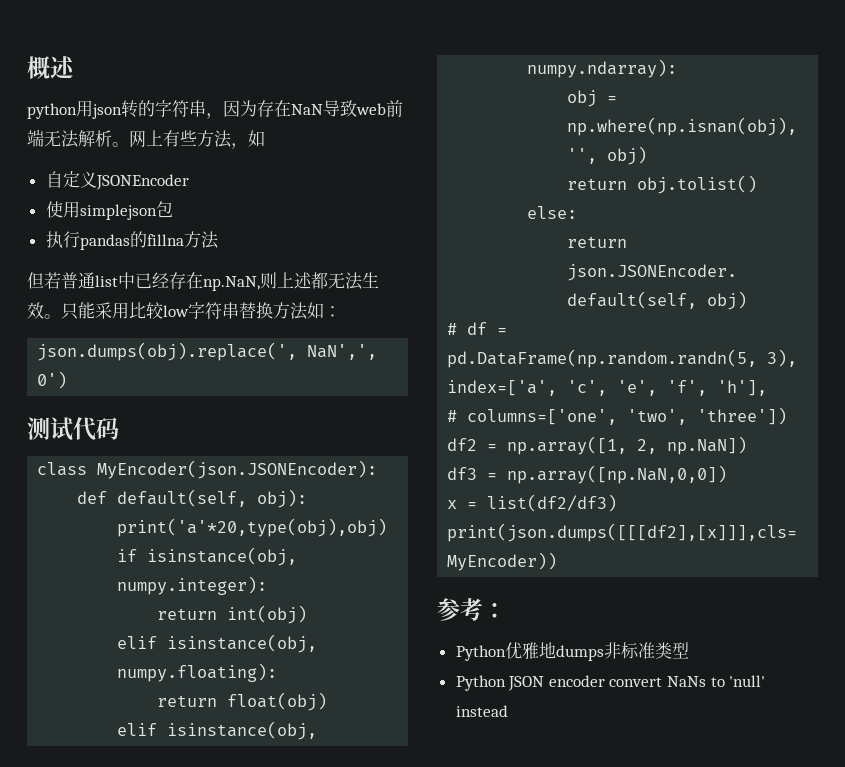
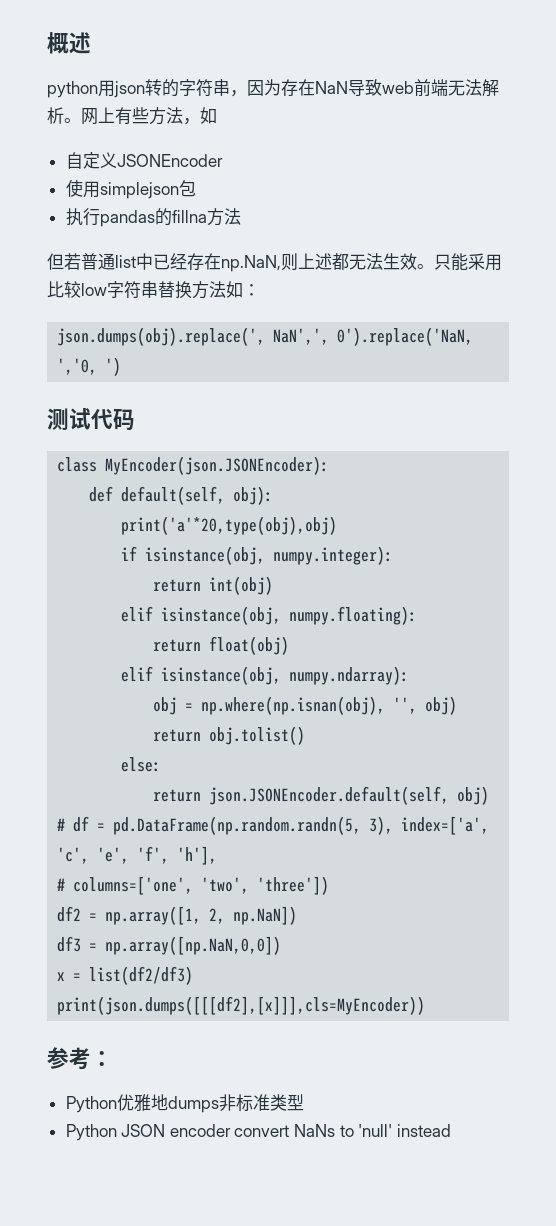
- json.dumps(obj).replace(', NaN',', 0')
+ json.dumps(obj).replace(', NaN',', 0').replace('NaN, ','0, ')

